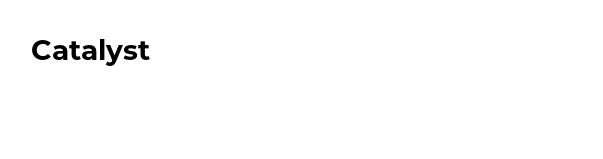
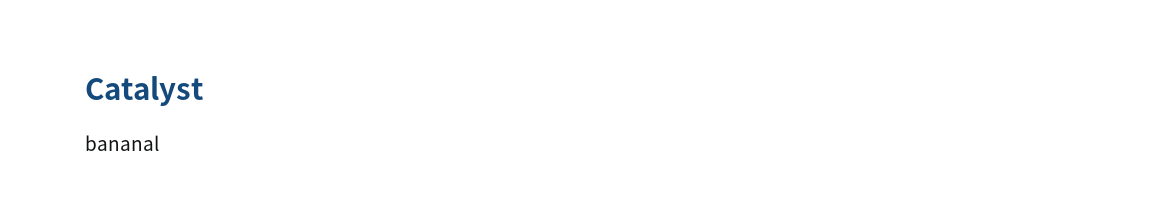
+ bananal

